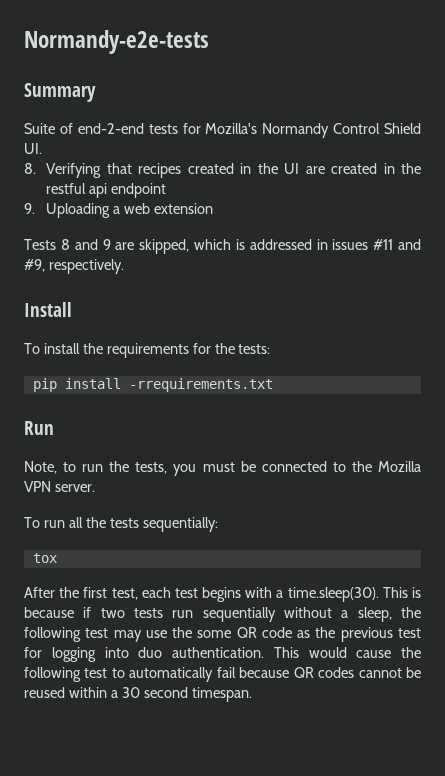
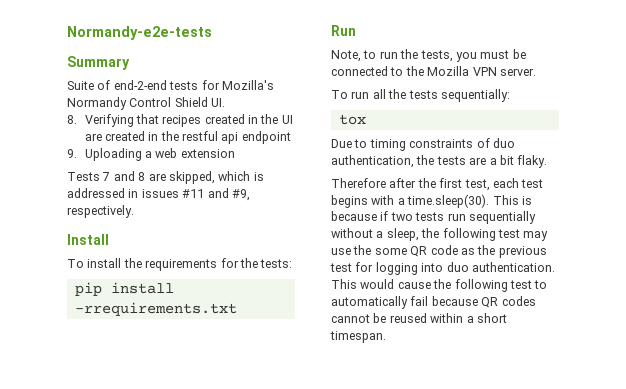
- Tests 8 and 9 are skipped, which is addressed in issues #11 and #9, respectively.
+ Tests 7 and 8 are skipped, which is addressed in issues #11 and #9, respectively.
- After the first test, each test begins with a time.sleep(30). This is because if two tests run sequentially without a sleep, the following test may use the some QR code as the previous test for logging into duo authentication.
+ Due to timing constraints of duo authentication, the tests are a bit flaky.
+ Therefore after the first test, each test begins with a time.sleep(30). This is because if two tests run sequentially without a sleep, the following test may use the some QR code as the previous test for logging into duo authentication.
- This would cause the following test to automatically fail because QR codes cannot be reused within a 30 second timespan.
+ This would cause the following test to automatically fail because QR codes cannot be reused within a short timespan.

